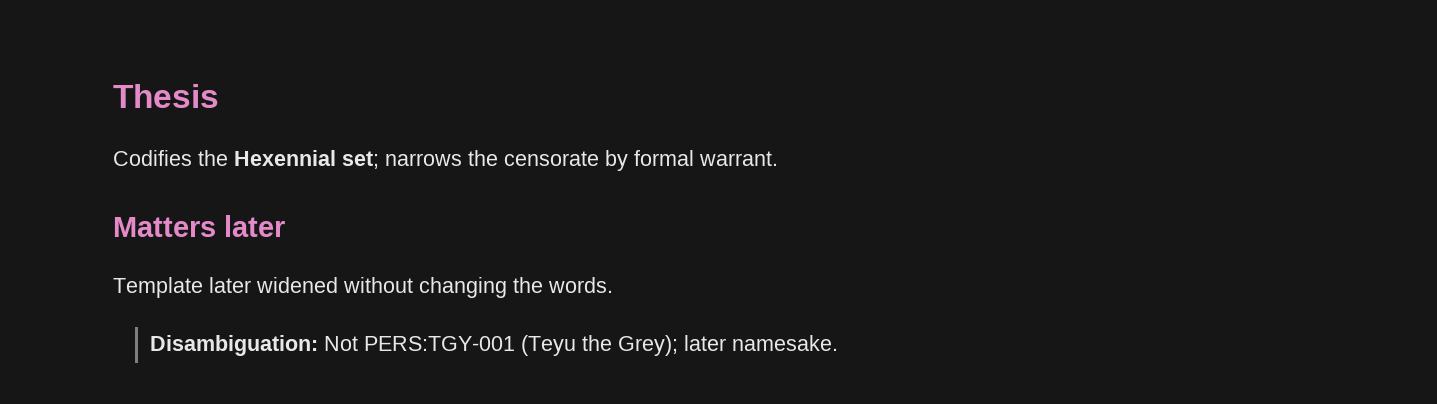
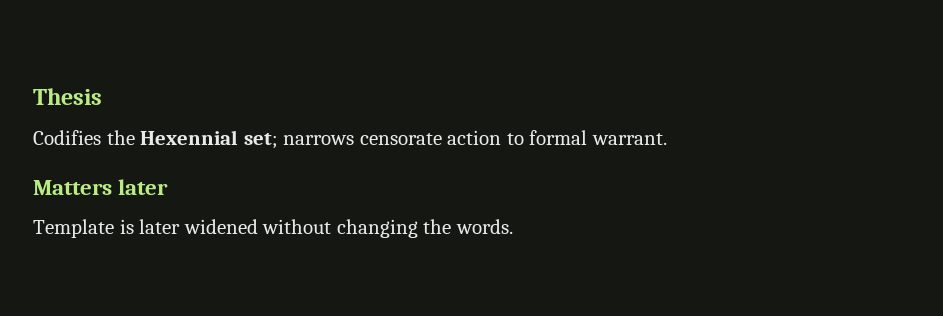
- Codifies the Hexennial set; narrows the censorate by formal warrant.
+ Codifies the Hexennial set; narrows censorate action to formal warrant.
- Template later widened without changing the words.
+ Template is later widened without changing the words.
- Disambiguation: Not PERS:TGY-001 (Teyu the Grey); later namesake.

